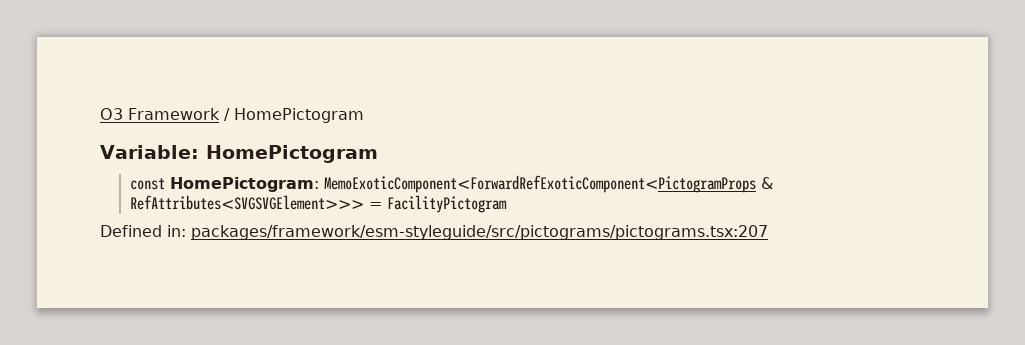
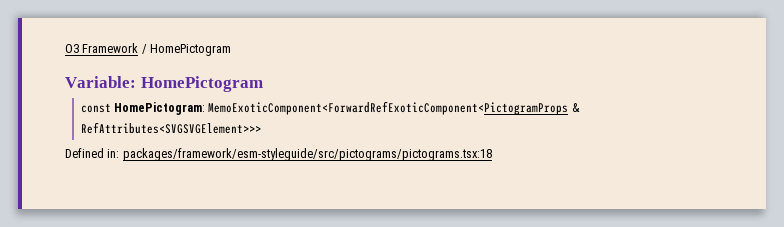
- const HomePictogram: MemoExoticComponent<ForwardRefExoticComponent<PictogramProps & RefAttributes<SVGSVGElement>>> = FacilityPictogram
+ const HomePictogram: MemoExoticComponent<ForwardRefExoticComponent<PictogramProps & RefAttributes<SVGSVGElement>>>
- Defined in: packages/framework/esm-styleguide/src/pictograms/pictograms.tsx:207
+ Defined in: packages/framework/esm-styleguide/src/pictograms/pictograms.tsx:18

